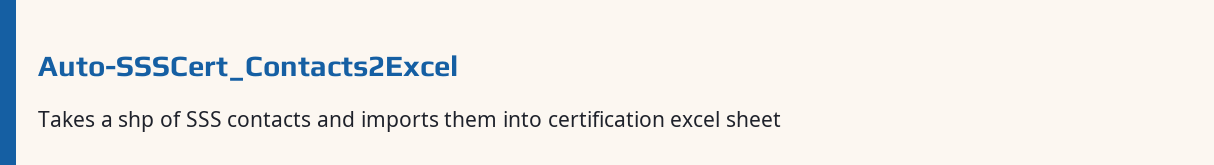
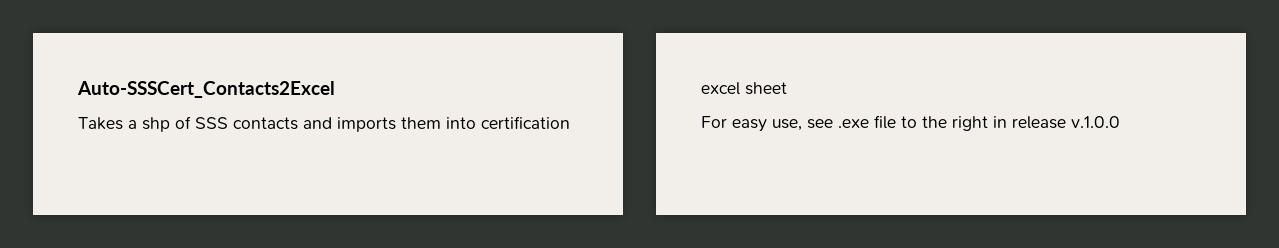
+ For easy use, see .exe file to the right in release v.1.0.0

